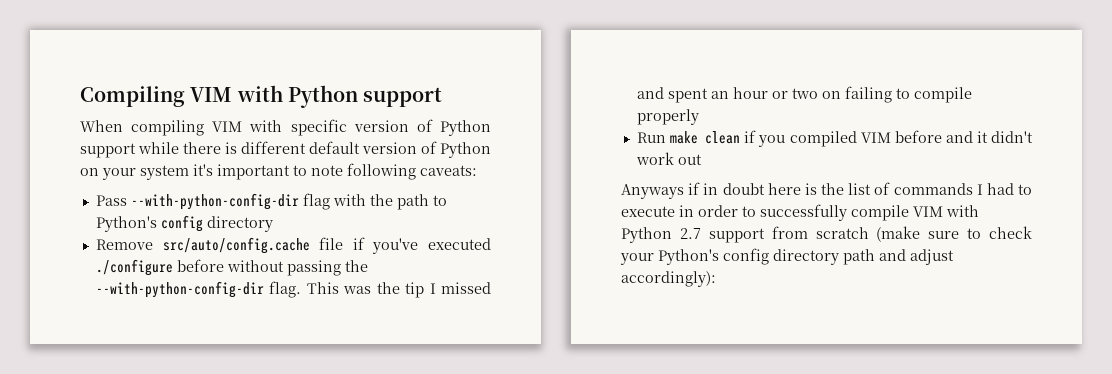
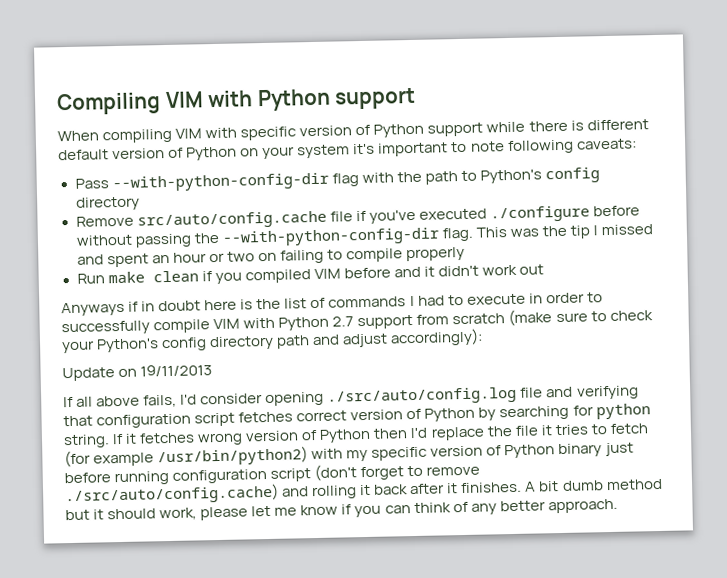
+ Update on 19/11/2013
+ If all above fails, I'd consider opening ./src/auto/config.log file and verifying that configuration script fetches correct version of Python by searching for python string. If it fetches wrong version of Python then I'd replace the file it tries to fetch (for example /usr/bin/python2) with my specific version of Python binary just before running configuration script (don't forget to remove ./src/auto/config.cache) and rolling it back after it finishes. A bit dumb method but it should work, please let me know if you can think of any better approach.

